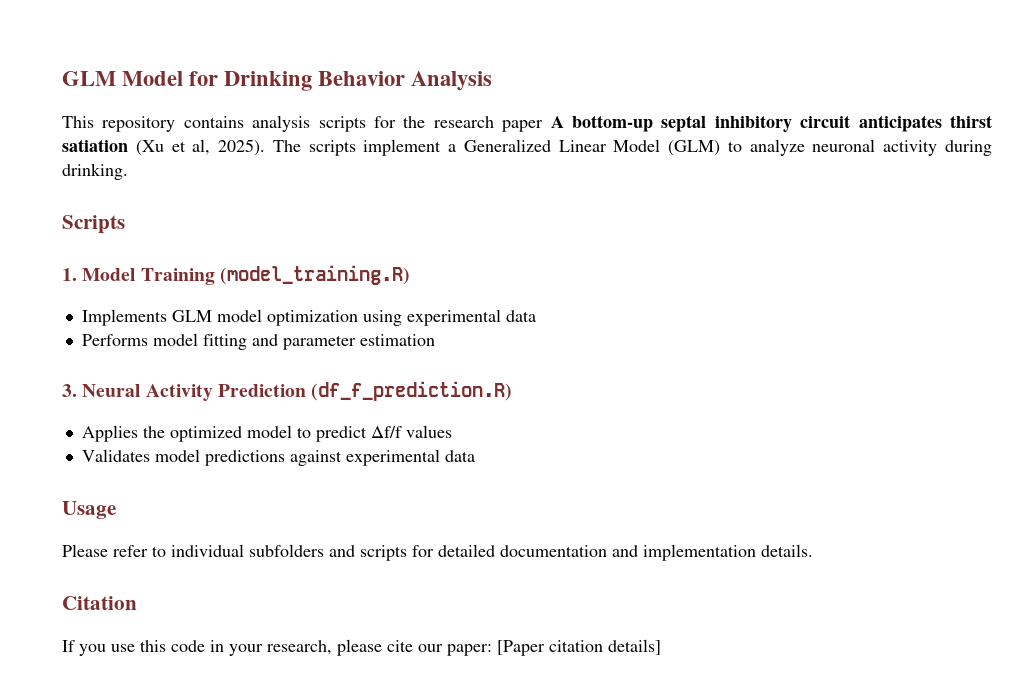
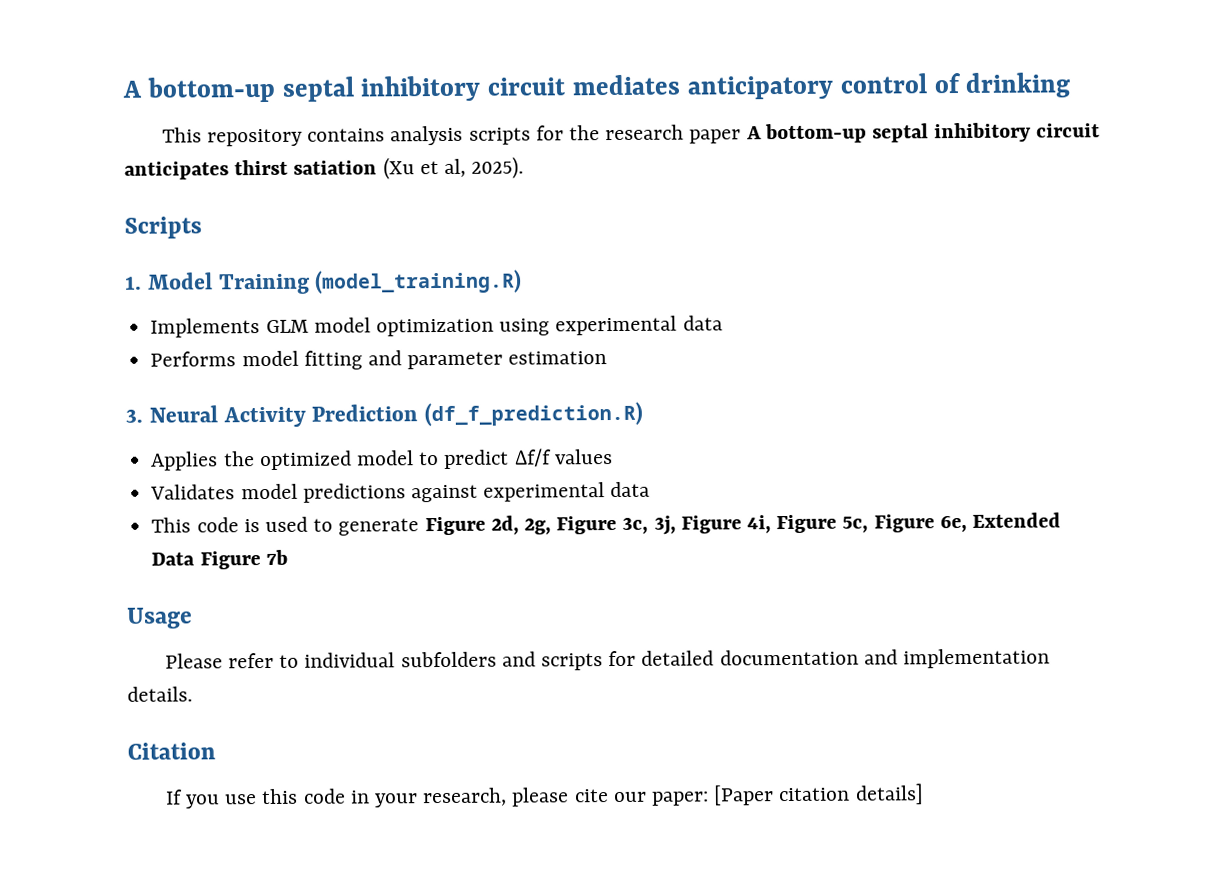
- GLM Model for Drinking Behavior Analysis
+ A bottom-up septal inhibitory circuit mediates anticipatory control of drinking
- The scripts implement a Generalized Linear Model (GLM) to analyze neuronal activity during drinking.
+ This code is used to generate Figure 2d, 2g, Figure 3c, 3j, Figure 4i, Figure 5c, Figure 6e, Extended Data Figure 7b

